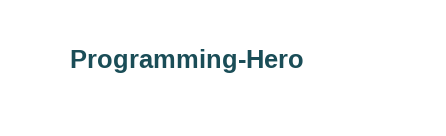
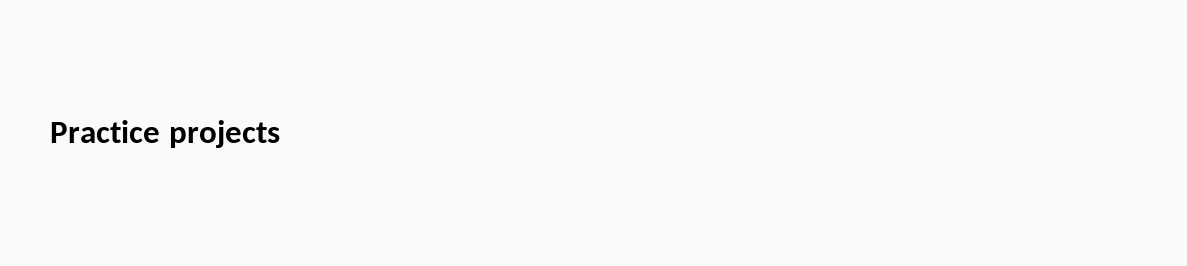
- Programming-Hero
+ Practice projects

